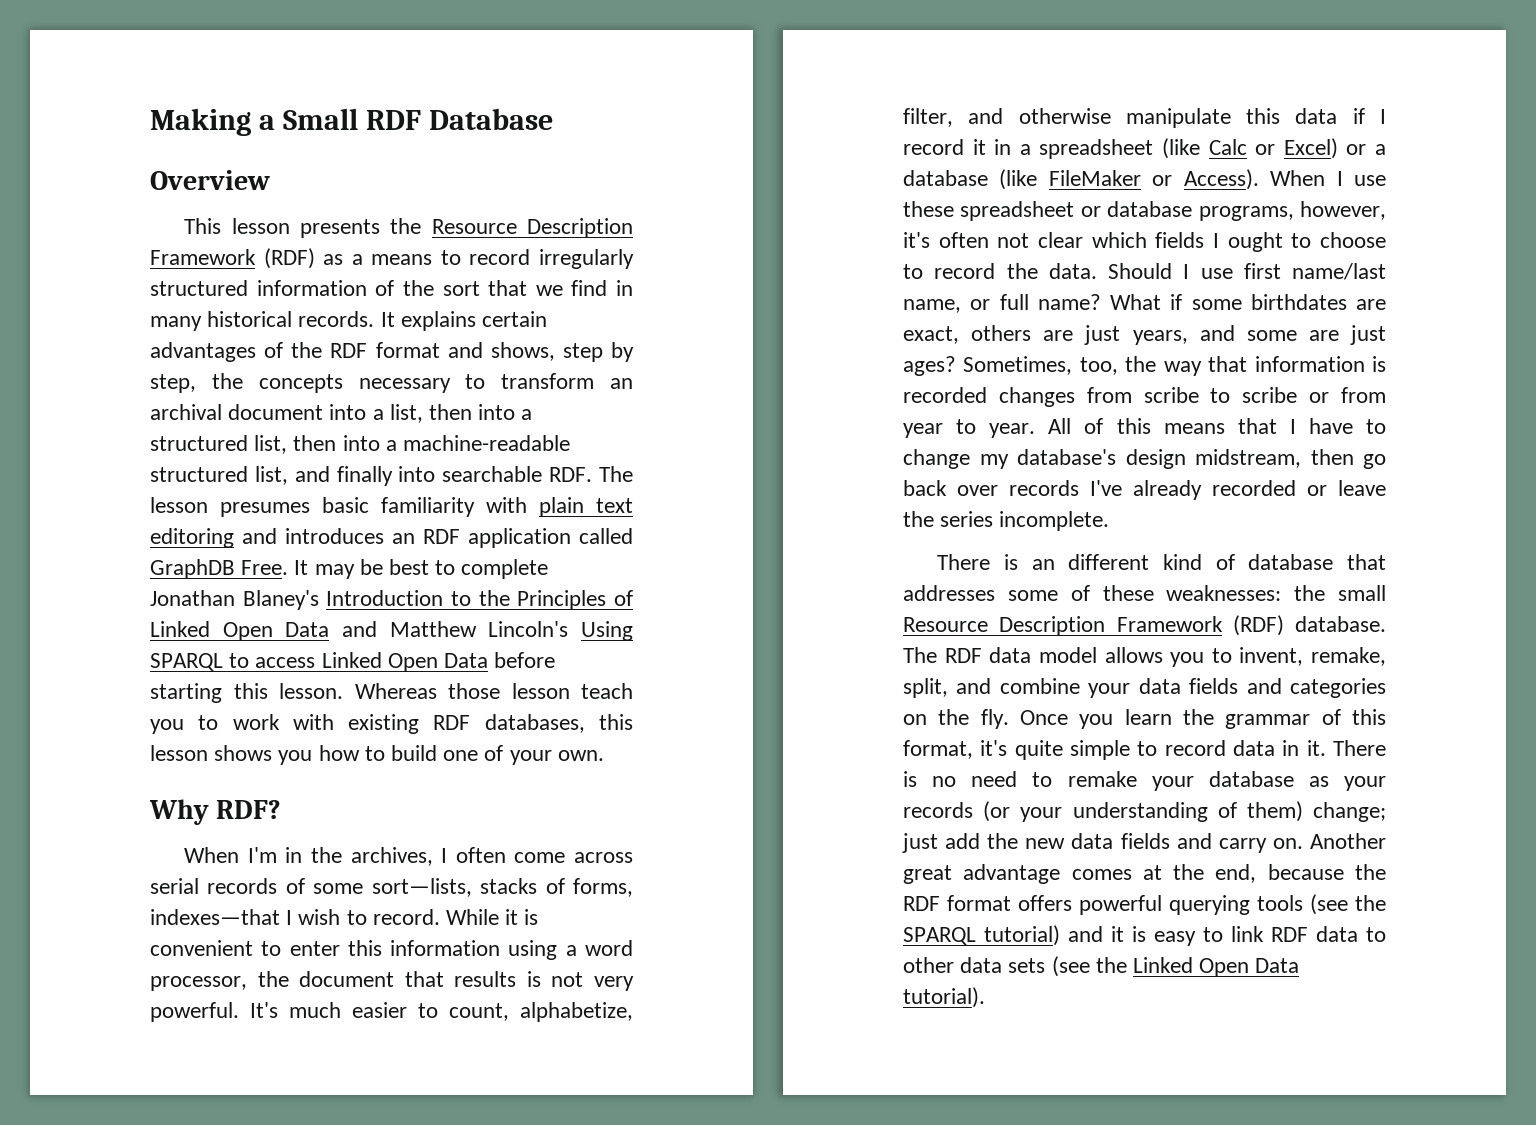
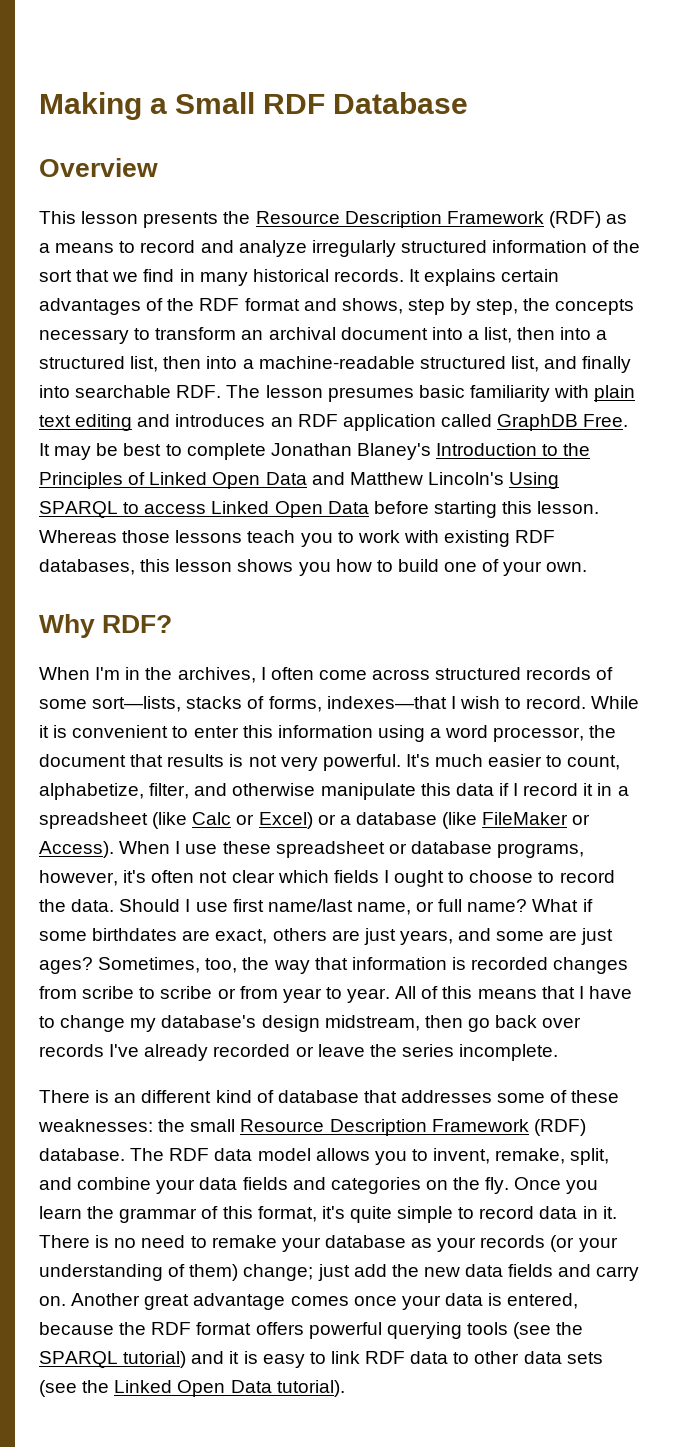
- This lesson presents the Resource Description Framework (RDF) as a means to record irregularly structured information of the sort that we find in many historical records.
+ This lesson presents the Resource Description Framework (RDF) as a means to record and analyze irregularly structured information of the sort that we find in many historical records.
- It explains certain advantages of the RDF format and shows, step by step, the concepts necessary to transform an archival document into a list, then into a structured list, then into a machine-readable structured list, and finally into searchable RDF. The lesson presumes basic familiarity with plain text editoring and introduces an RDF application called GraphDB Free.
+ It explains certain advantages of the RDF format and shows, step by step, the concepts necessary to transform an archival document into a list, then into a structured list, then into a machine-readable structured list, and finally into searchable RDF. The lesson presumes basic familiarity with plain text editing and introduces an RDF application called GraphDB Free.
- Whereas those lesson teach you to work with existing RDF databases, this lesson shows you how to build one of your own.
+ Whereas those lessons teach you to work with existing RDF databases, this lesson shows you how to build one of your own.
- When I'm in the archives, I often come across serial records of some sort—lists, stacks of forms, indexes—that I wish to record.
+ When I'm in the archives, I often come across structured records of some sort—lists, stacks of forms, indexes—that I wish to record.
- Another great advantage comes at the end, because the RDF format offers powerful querying tools (see the SPARQL tutorial) and it is easy to link RDF data to other data sets (see the Linked Open Data tutorial).
+ Another great advantage comes once your data is entered, because the RDF format offers powerful querying tools (see the SPARQL tutorial) and it is easy to link RDF data to other data sets (see the Linked Open Data tutorial).

